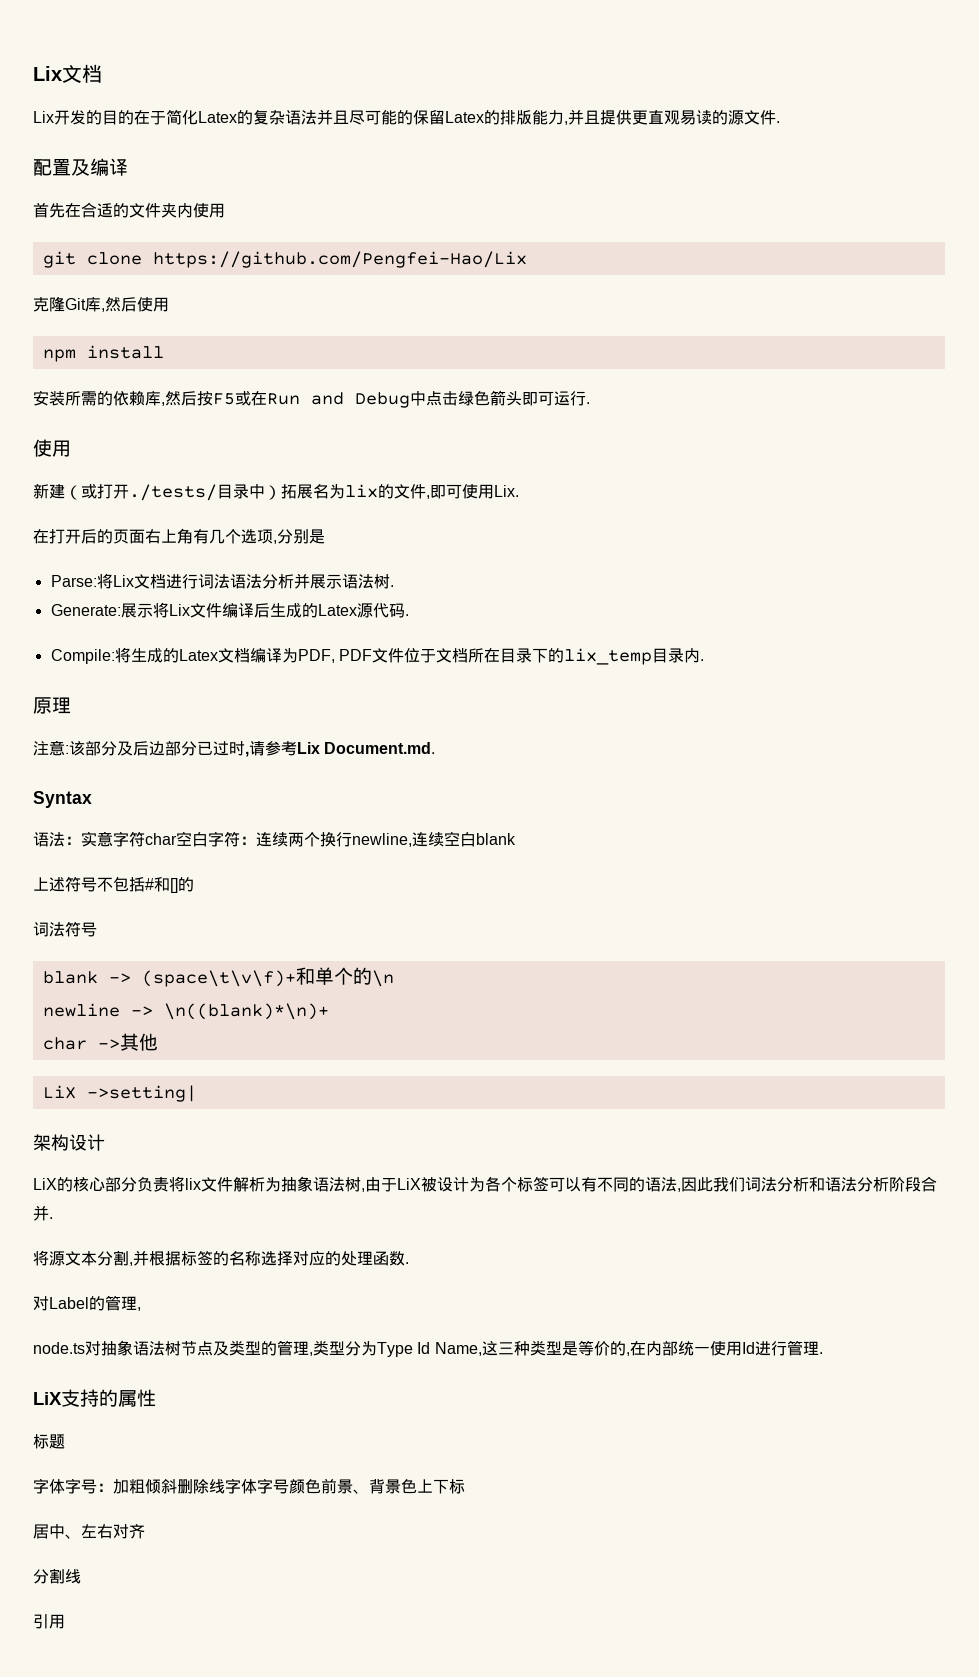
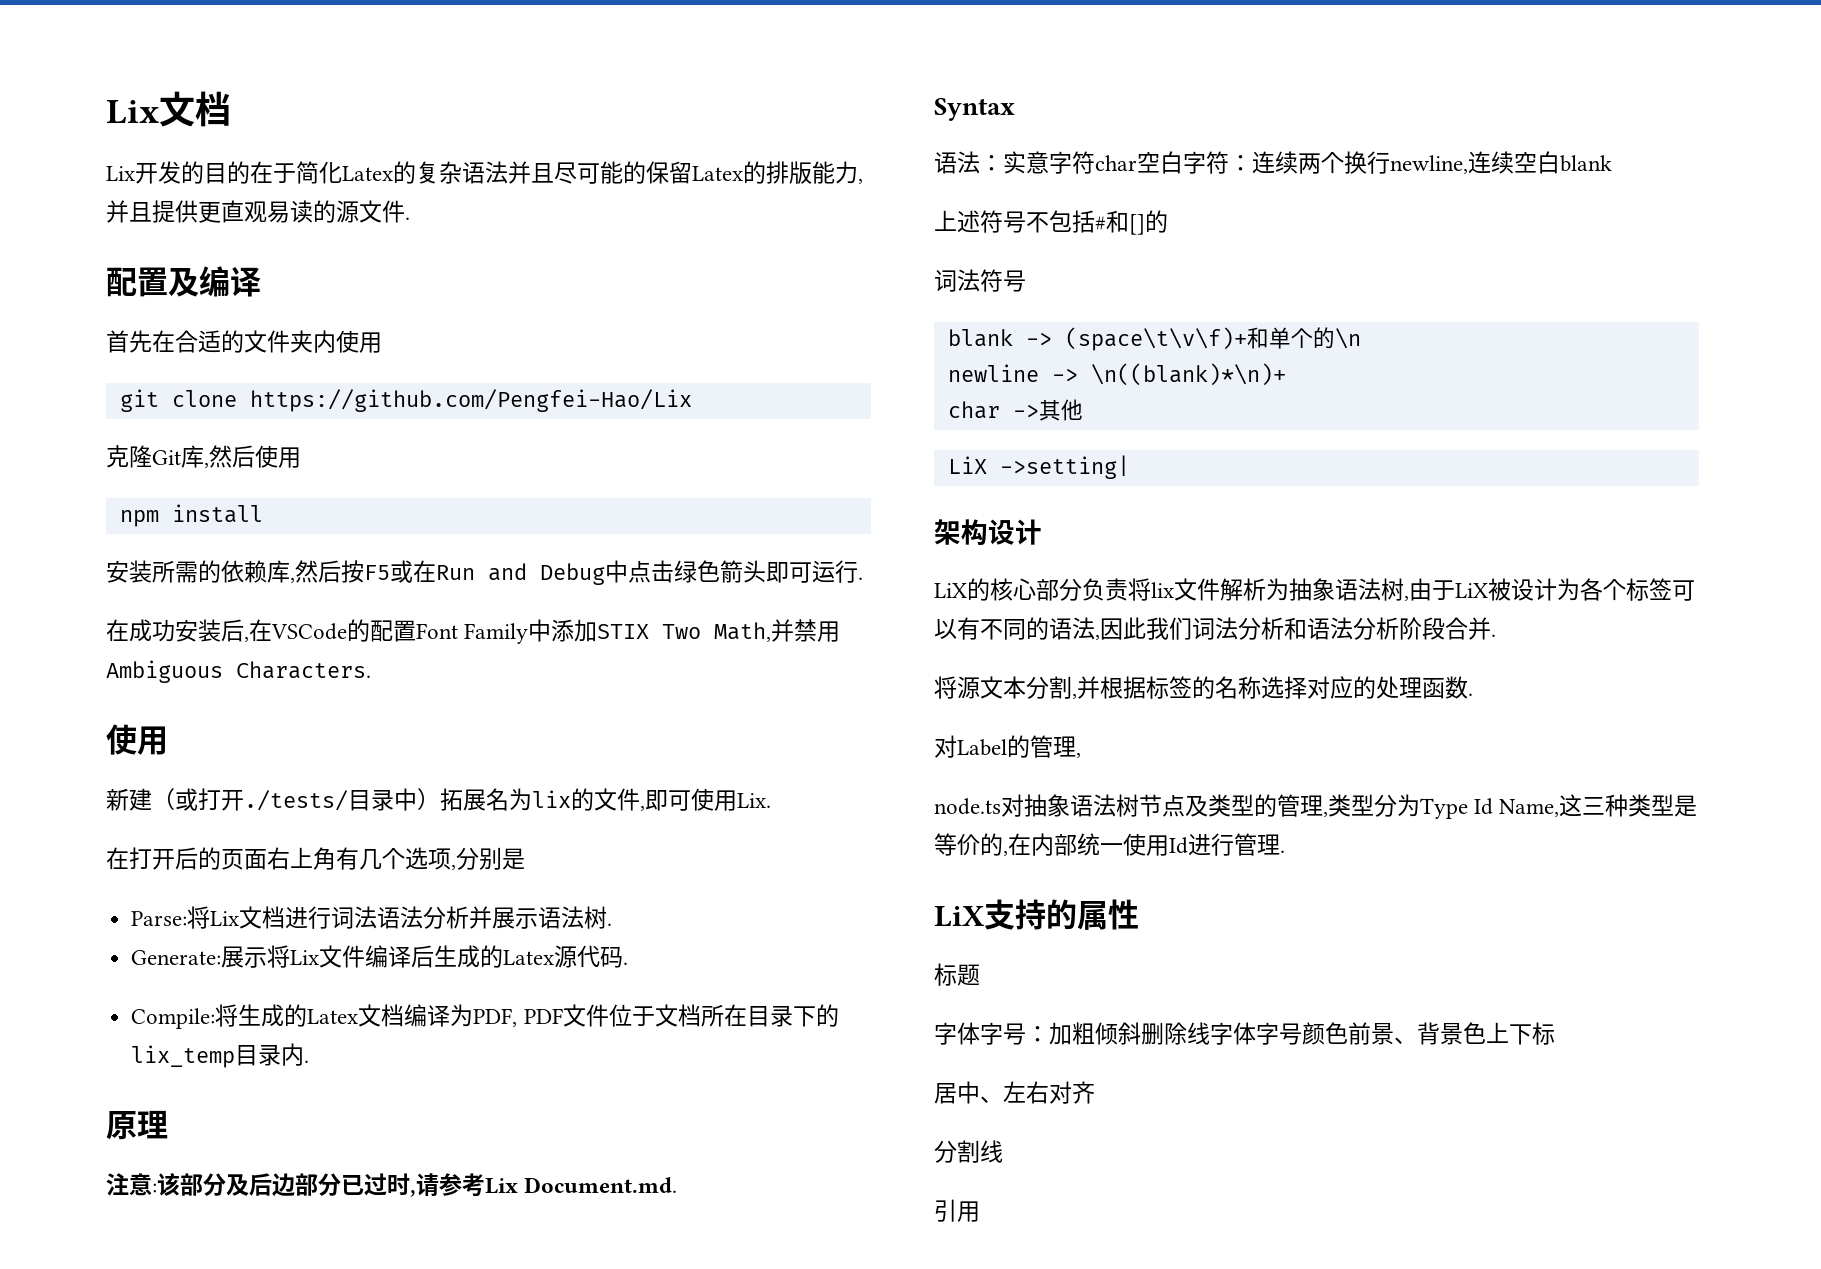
+ 在成功安装后,在VSCode的配置Font Family中添加STIX Two Math,并禁用Ambiguous Characters.

